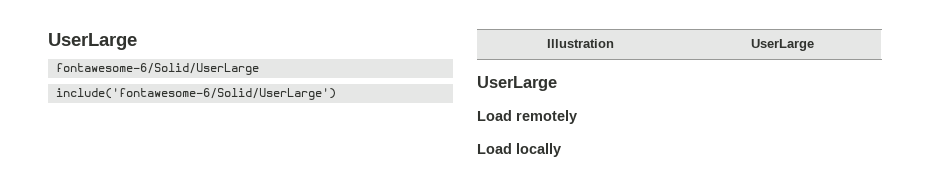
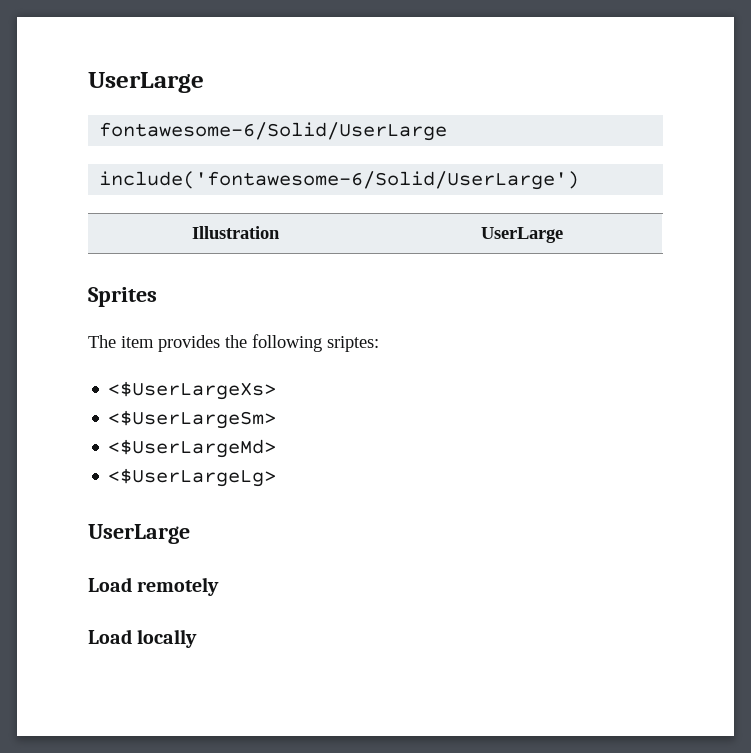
+ Sprites
+ The item provides the following sriptes:
+ <$UserLargeXs>
+ <$UserLargeSm>
+ <$UserLargeMd>
+ <$UserLargeLg>

